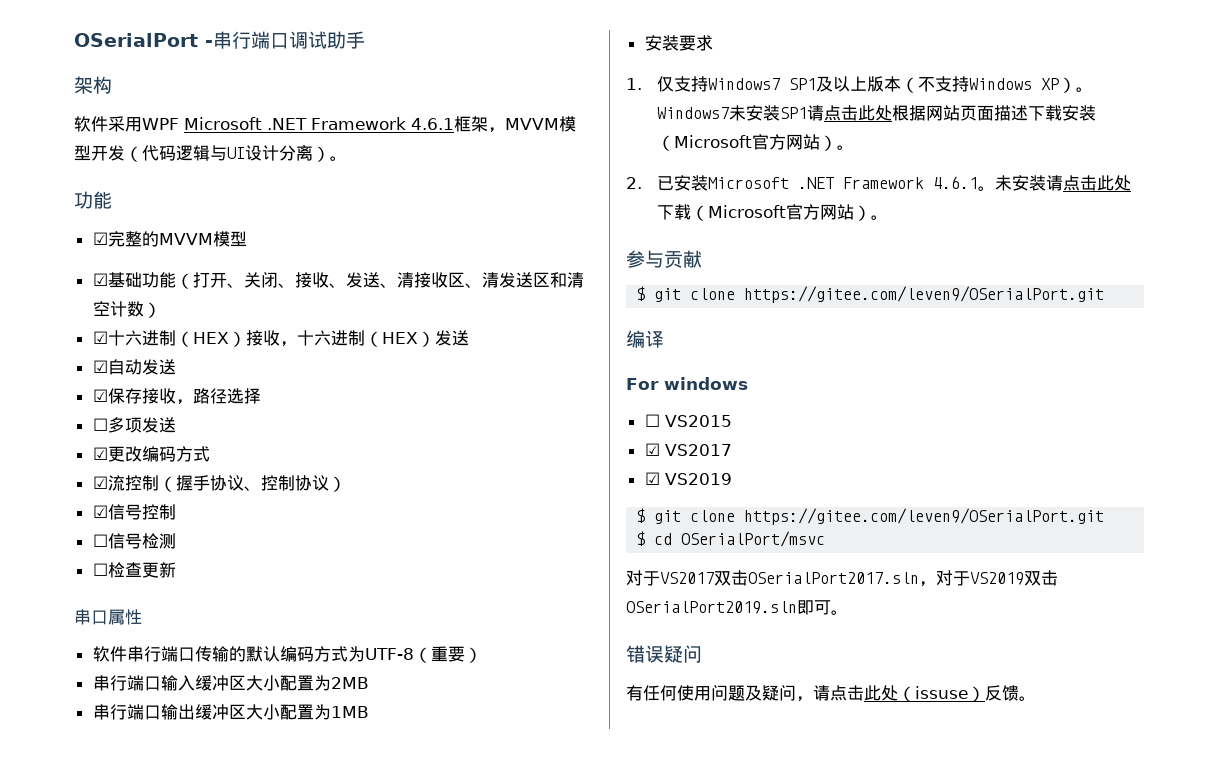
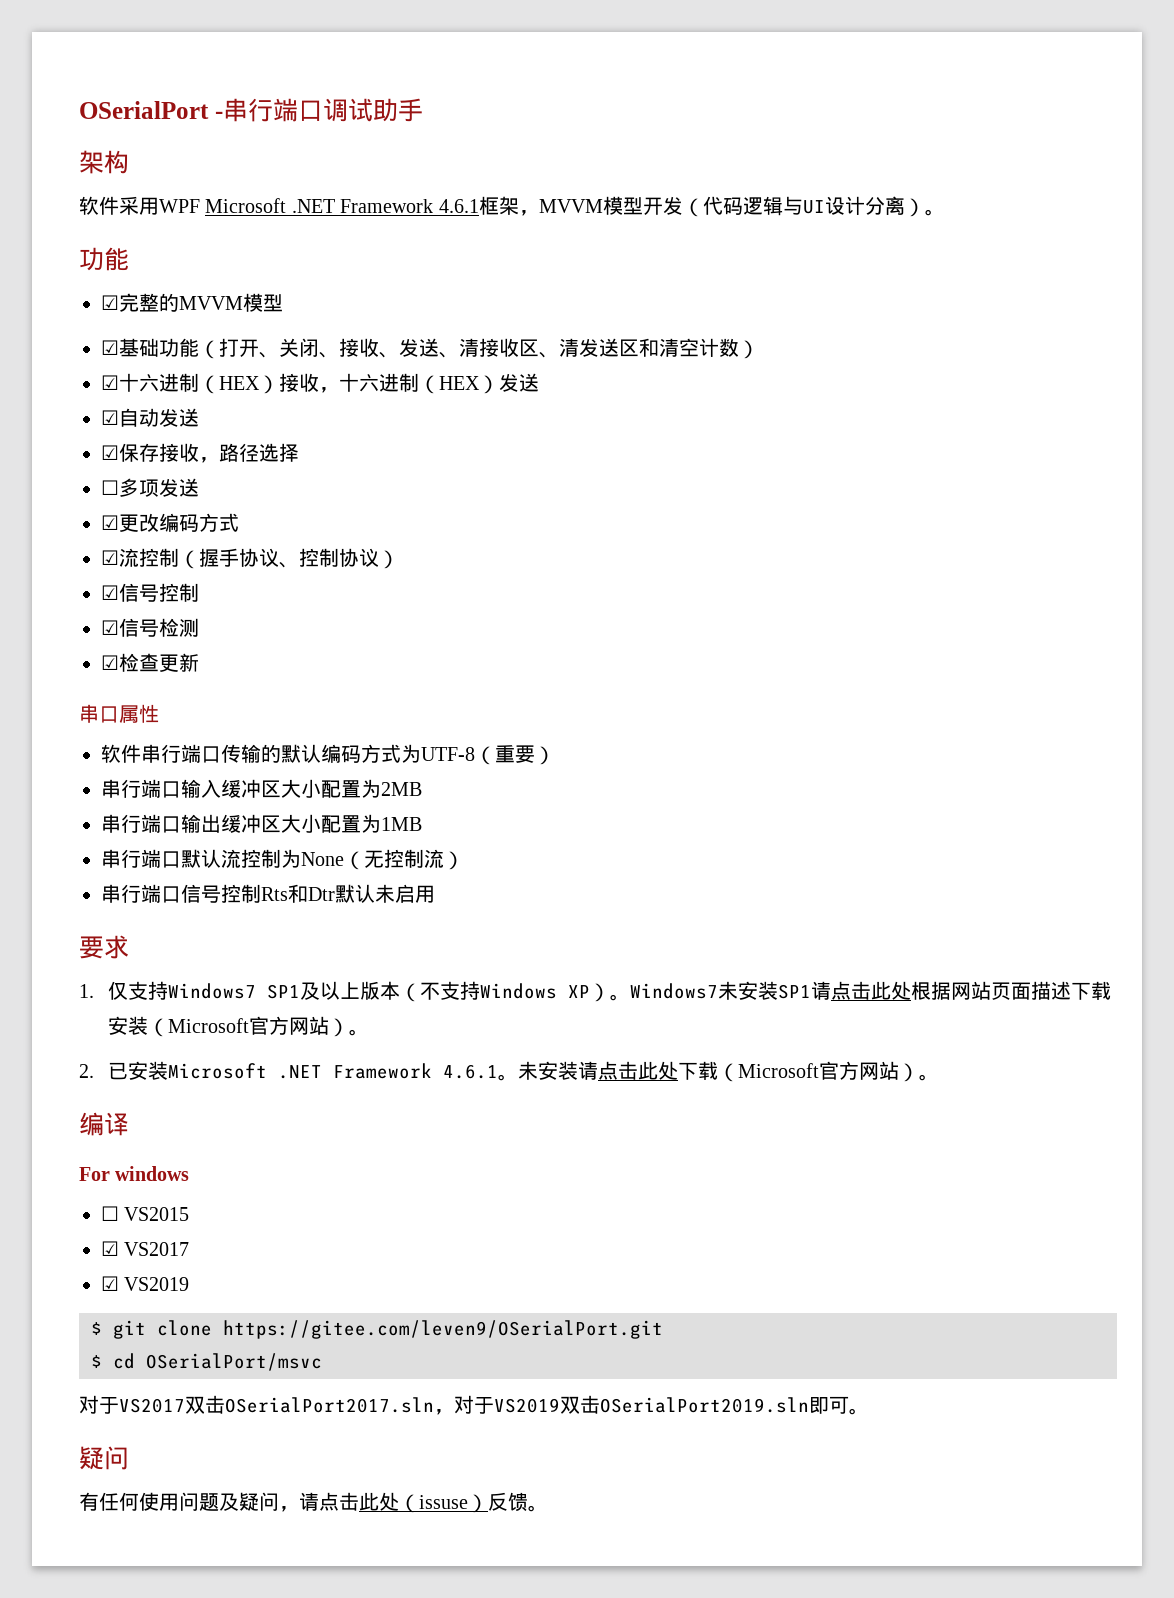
- ☐信号检测
+ ☑信号检测
- ☐检查更新
+ ☑检查更新
- 安装要求
+ 串行端口默认流控制为None（无控制流）
+ 串行端口信号控制Rts和Dtr默认未启用
+ 要求
- 参与贡献
- $ git clone https://gitee.com/leven9/OSerialPort.git
  对于VS2017双击OSerialPort2017.sln，对于VS2019双击OSerialPort2019.sln即可。
- 错误疑问
+ 疑问

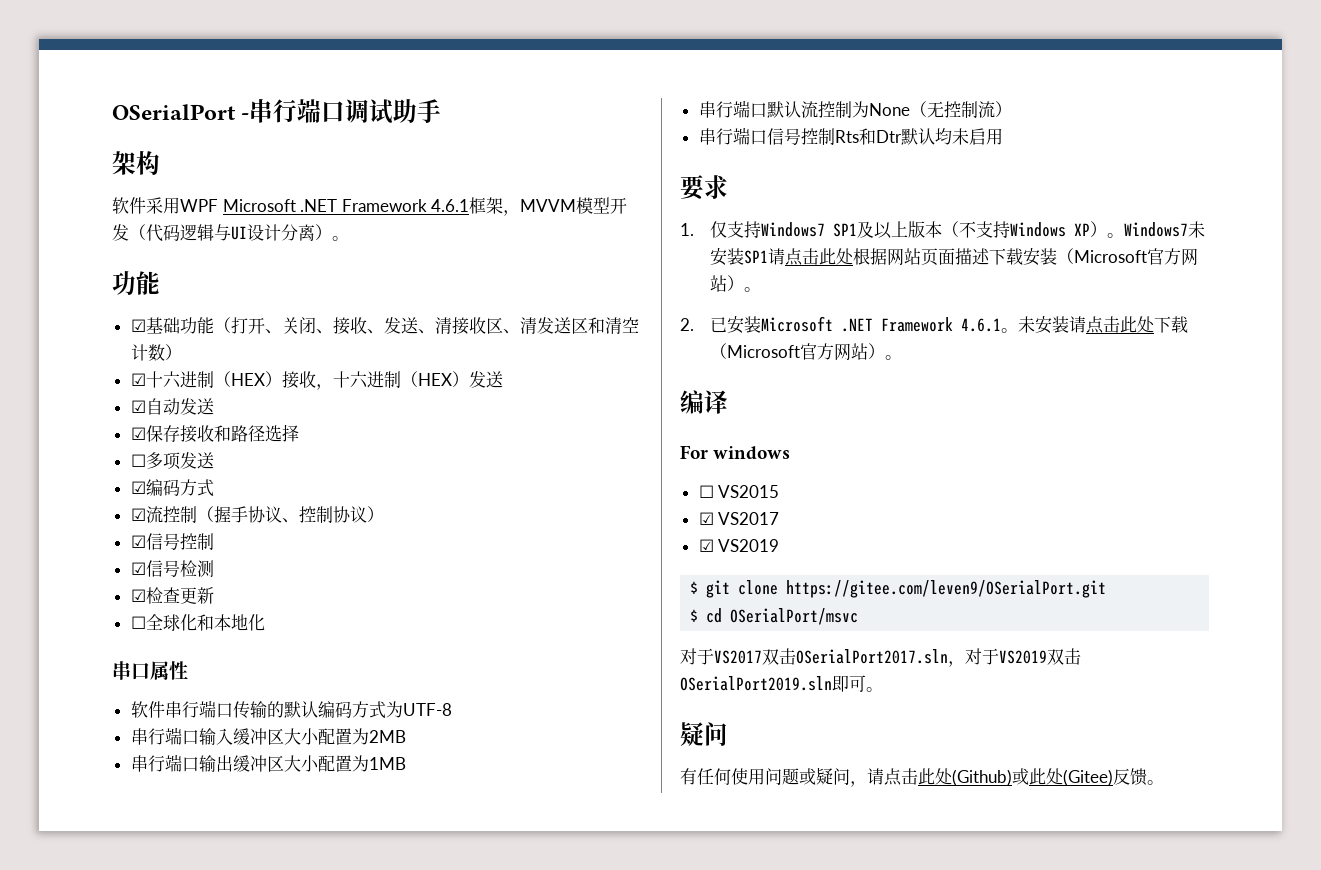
- ☑完整的MVVM模型
- ☑保存接收，路径选择
+ ☑保存接收和路径选择
- ☑更改编码方式
+ ☑编码方式
+ ☐全球化和本地化
- 软件串行端口传输的默认编码方式为UTF-8（重要）
+ 软件串行端口传输的默认编码方式为UTF-8
- 串行端口信号控制Rts和Dtr默认未启用
+ 串行端口信号控制Rts和Dtr默认均未启用
- 有任何使用问题及疑问，请点击此处（issuse）反馈。
+ 有任何使用问题或疑问，请点击此处(Github)或此处(Gitee)反馈。

